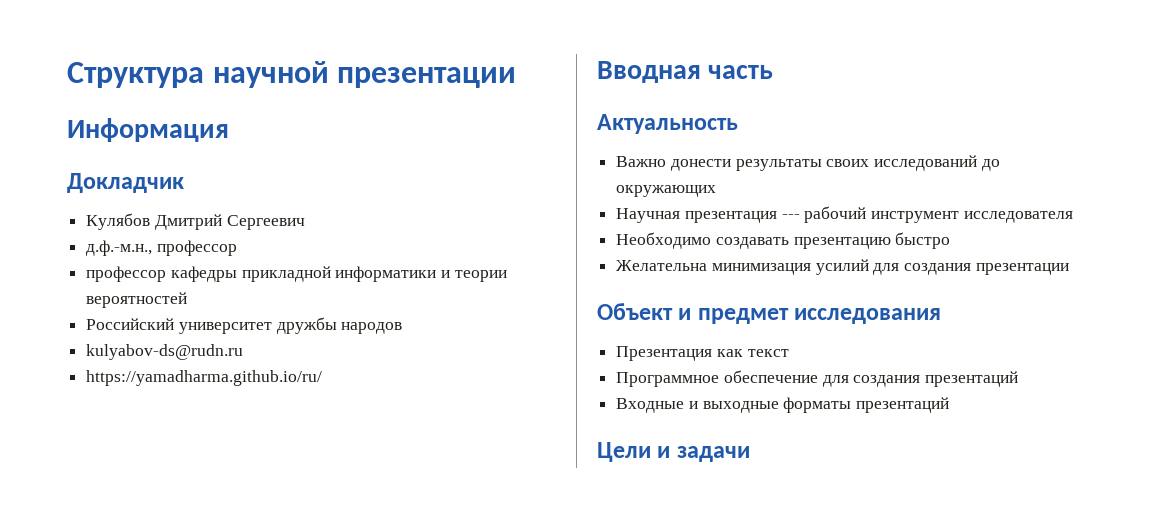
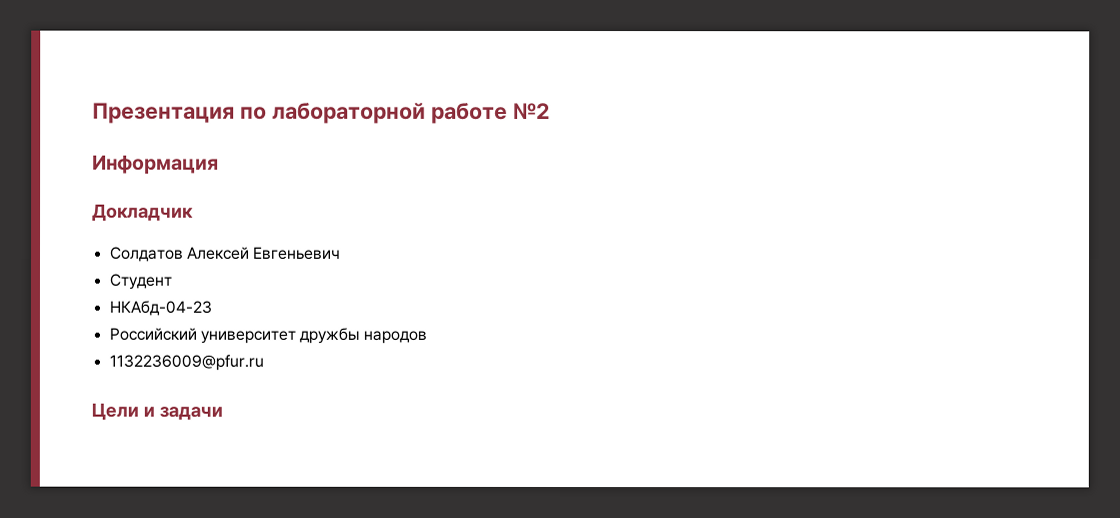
- Структура научной презентации
+ Презентация по лабораторной работе №2
  Информация
  Докладчик
- Кулябов Дмитрий Сергеевич
- д.ф.-м.н., профессор
- профессор кафедры прикладной информатики и теории вероятностей
+ Солдатов Алексей Евгеньевич
+ Студент
+ НКАбд-04-23
  Российский университет дружбы народов
- kulyabov-ds@rudn.ru
- https://yamadharma.github.io/ru/
- Вводная часть
- Актуальность
- Важно донести результаты своих исследований до окружающих
- Научная презентация --- рабочий инструмент исследователя
- Необходимо создавать презентацию быстро
- Желательна минимизация усилий для создания презентации
- Объект и предмет исследования
- Презентация как текст
- Программное обеспечение для создания презентаций
- Входные и выходные форматы презентаций
+ 1132236009@pfur.ru

